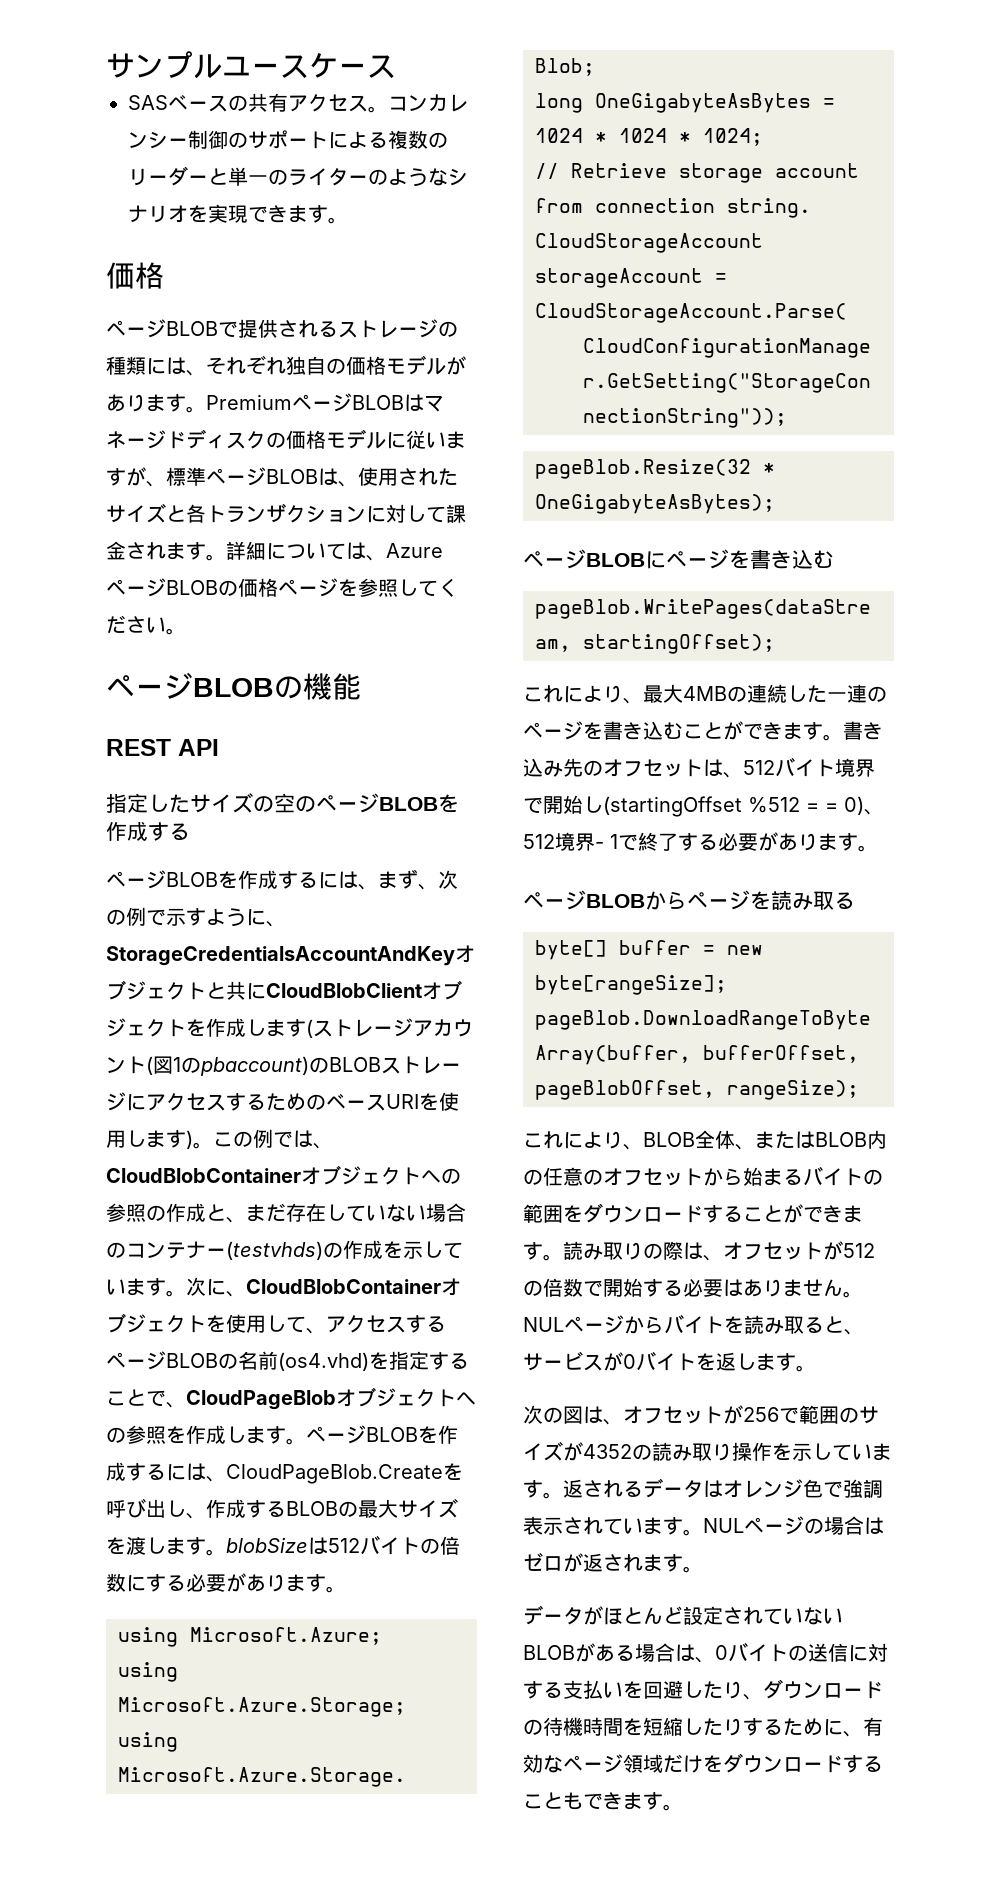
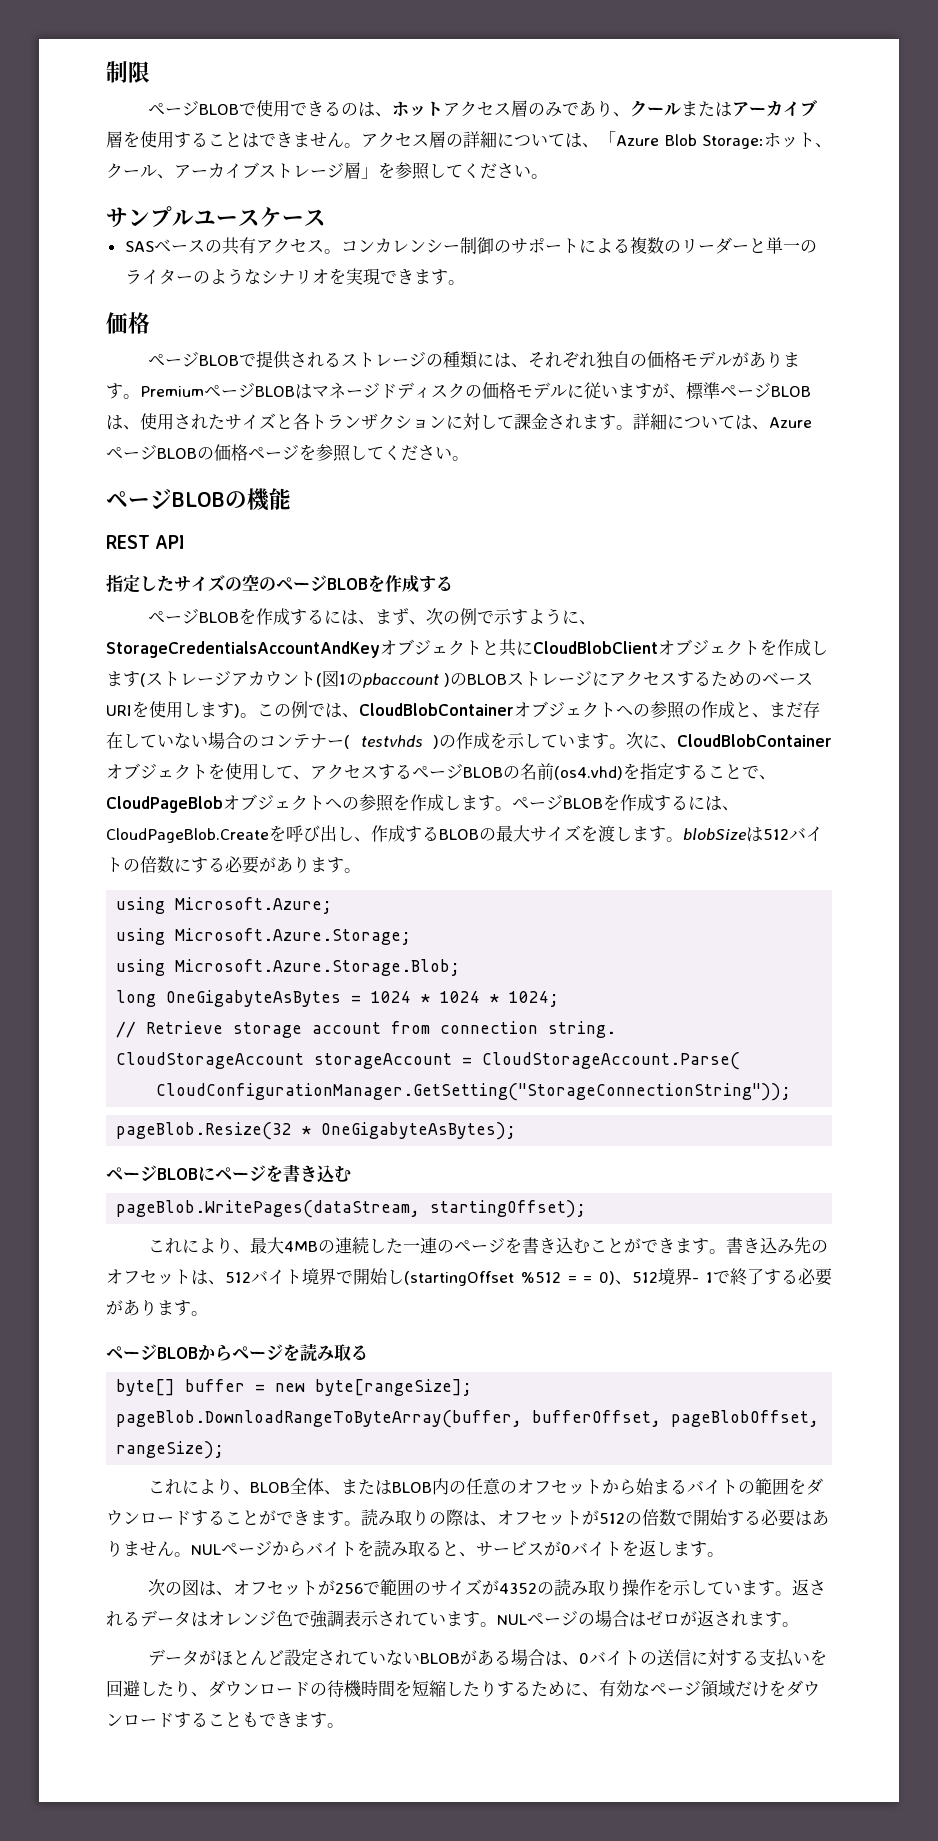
+ 制限
+ ページBLOBで使用できるのは、ホットアクセス層のみであり、クールまたはアーカイブ層を使用することはできません。アクセス層の詳細については、「Azure Blob Storage:ホット、クール、アーカイブストレージ層」を参照してください。
- ページBLOBを作成するには、まず、次の例で示すように、StorageCredentialsAccountAndKeyオブジェクトと共にCloudBlobClientオブジェクトを作成します(ストレージアカウント(図1のpbaccount)のBLOBストレージにアクセスするためのベースURIを使用します)。
+ ページBLOBを作成するには、まず、次の例で示すように、StorageCredentialsAccountAndKeyオブジェクトと共にCloudBlobClientオブジェクトを作成します(ストレージアカウント(図1のpbaccount )のBLOBストレージにアクセスするためのベースURIを使用します)。
- この例では、CloudBlobContainerオブジェクトへの参照の作成と、まだ存在していない場合のコンテナー(testvhds)の作成を示しています。
+ この例では、CloudBlobContainerオブジェクトへの参照の作成と、まだ存在していない場合のコンテナー( testvhds )の作成を示しています。

